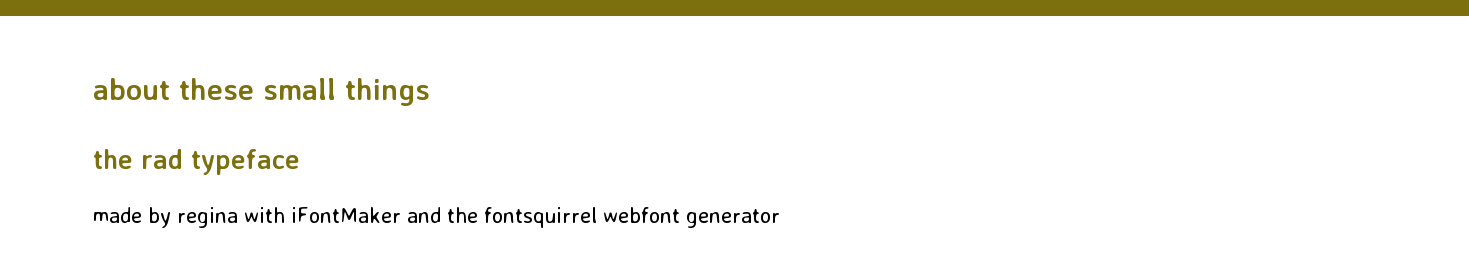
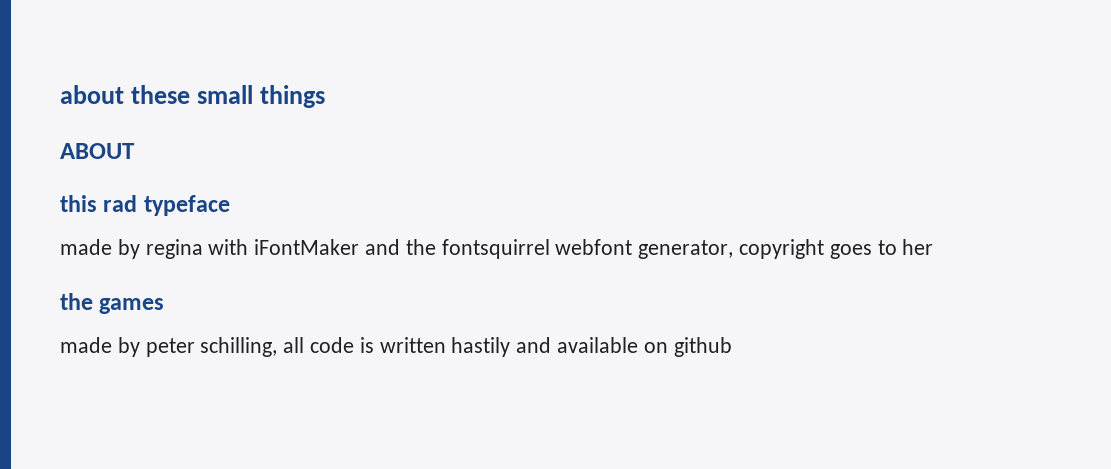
- the rad typeface
+ ABOUT
+ this rad typeface
- made by regina with iFontMaker and the fontsquirrel webfont generator
+ made by regina with iFontMaker and the fontsquirrel webfont generator, copyright goes to her
+ the games
+ made by peter schilling, all code is written hastily and available on github

